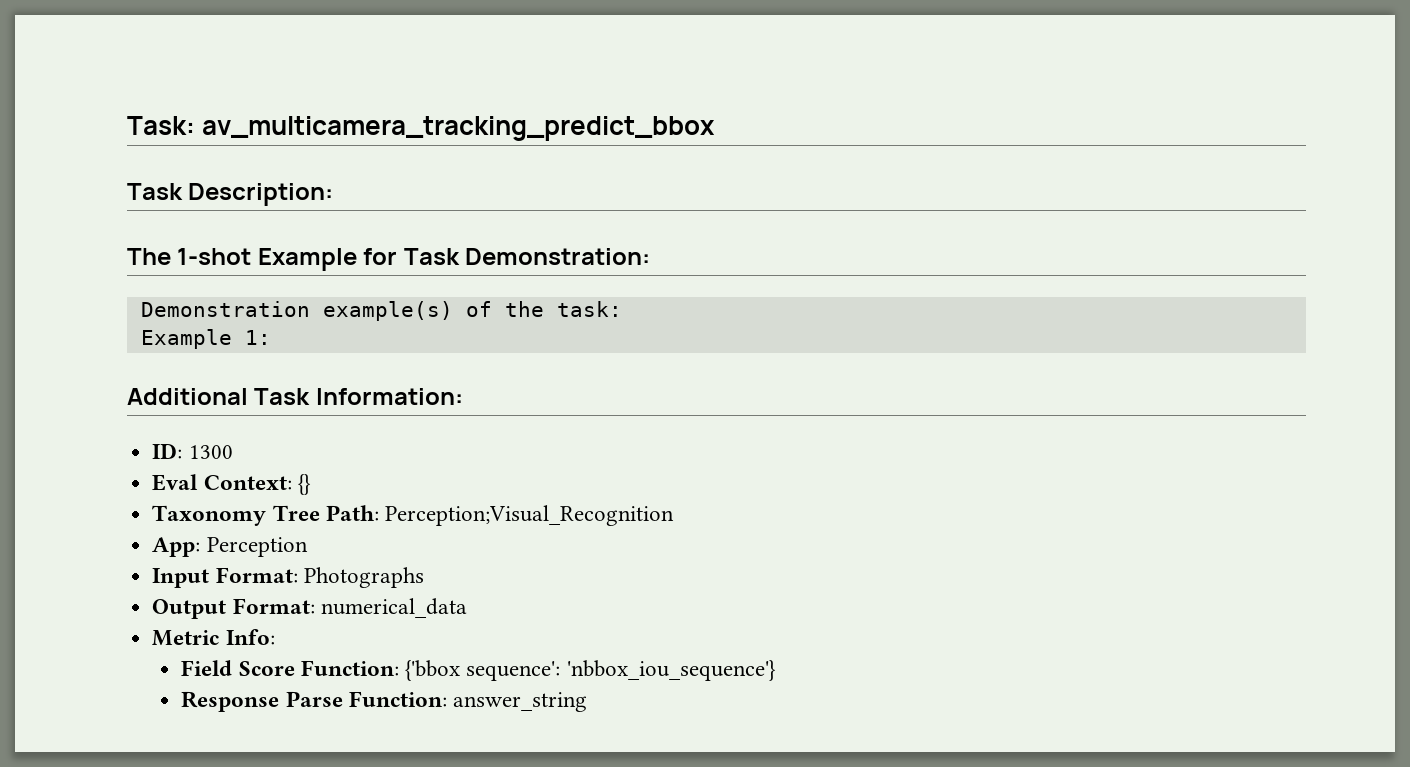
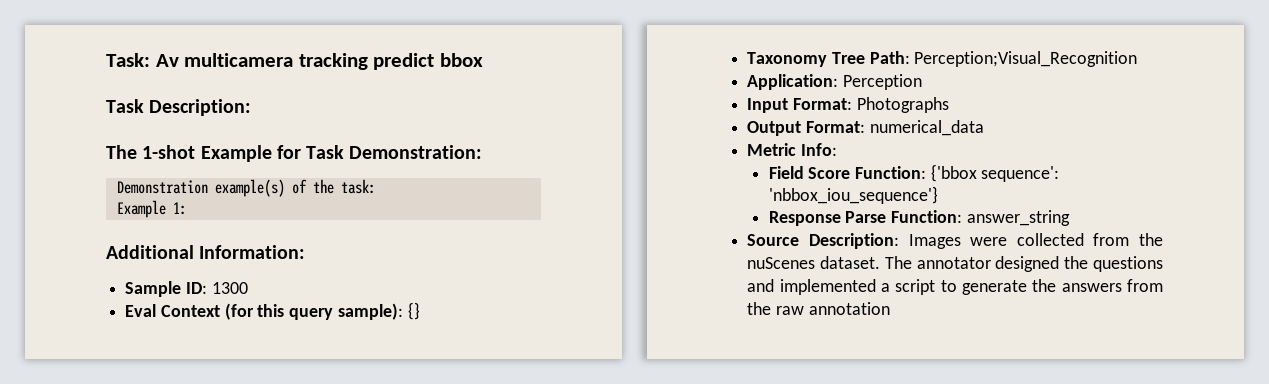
- Task: av_multicamera_tracking_predict_bbox
+ Task: Av multicamera tracking predict bbox
- Additional Task Information:
+ Additional Information:
- ID: 1300
+ Sample ID: 1300
- Eval Context: {}
+ Eval Context (for this query sample): {}
- App: Perception
+ Application: Perception
+ Source Description: Images were collected from the nuScenes dataset. The annotator designed the questions and implemented a script to generate the answers from the raw annotation

